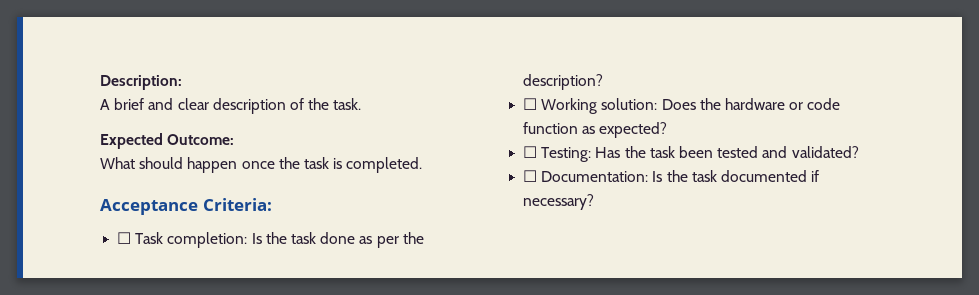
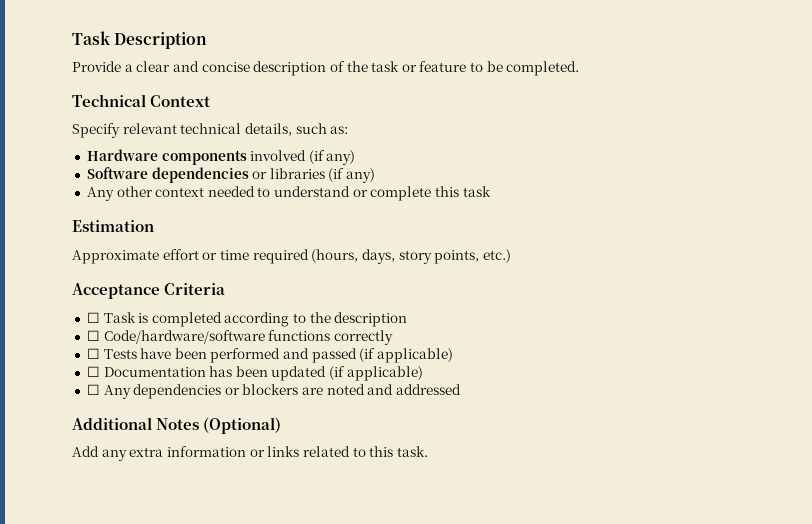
- Description:
- A brief and clear description of the task.
- Expected Outcome:
- What should happen once the task is completed.
+ Task Description
+ Provide a clear and concise description of the task or feature to be completed.
+ Technical Context
+ Specify relevant technical details, such as:
+ Hardware components involved (if any)
+ Software dependencies or libraries (if any)
+ Any other context needed to understand or complete this task
+ Estimation
+ Approximate effort or time required (hours, days, story points, etc.)
- Acceptance Criteria:
+ Acceptance Criteria
- ☐ Task completion: Is the task done as per the description?
- ☐ Working solution: Does the hardware or code function as expected?
- ☐ Testing: Has the task been tested and validated?
- ☐ Documentation: Is the task documented if necessary?
+ ☐ Task is completed according to the description
+ ☐ Code/hardware/software functions correctly
+ ☐ Tests have been performed and passed (if applicable)
+ ☐ Documentation has been updated (if applicable)
+ ☐ Any dependencies or blockers are noted and addressed
+ Additional Notes (Optional)
+ Add any extra information or links related to this task.

